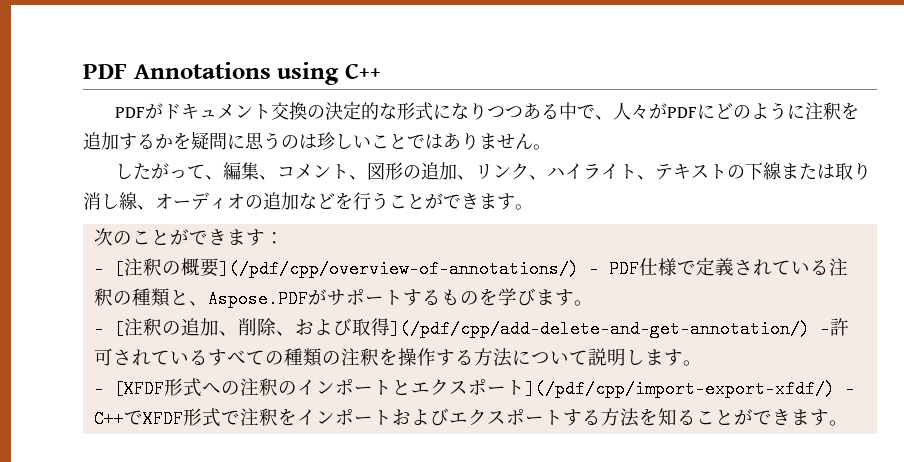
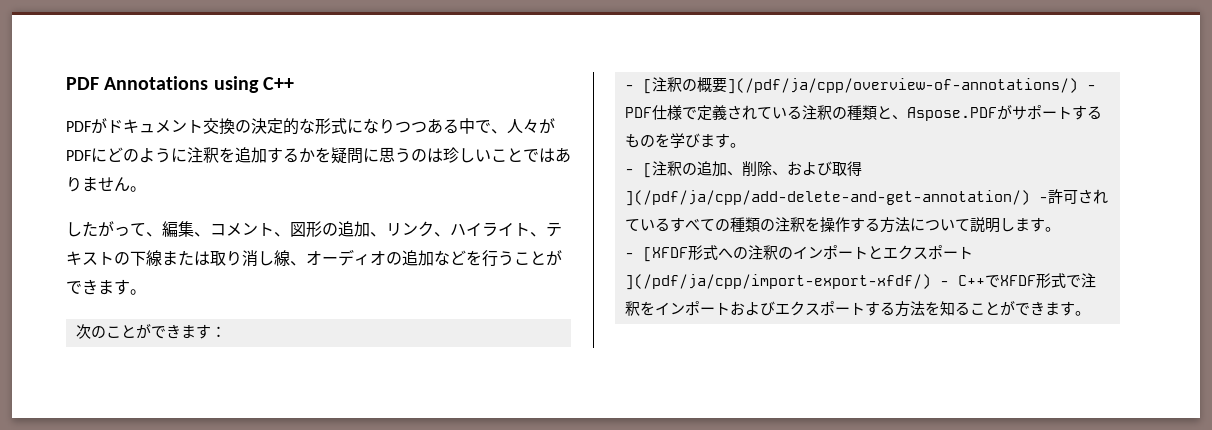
- - [注釈の概要](/pdf/cpp/overview-of-annotations/) - PDF仕様で定義されている注釈の種類と、Aspose.PDFがサポートするものを学びます。
+ - [注釈の概要](/pdf/ja/cpp/overview-of-annotations/) - PDF仕様で定義されている注釈の種類と、Aspose.PDFがサポートするものを学びます。
- - [注釈の追加、削除、および取得](/pdf/cpp/add-delete-and-get-annotation/) -許可されているすべての種類の注釈を操作する方法について説明します。
+ - [注釈の追加、削除、および取得](/pdf/ja/cpp/add-delete-and-get-annotation/) -許可されているすべての種類の注釈を操作する方法について説明します。
- - [XFDF形式への注釈のインポートとエクスポート](/pdf/cpp/import-export-xfdf/) - C++でXFDF形式で注釈をインポートおよびエクスポートする方法を知ることができます。
+ - [XFDF形式への注釈のインポートとエクスポート](/pdf/ja/cpp/import-export-xfdf/) - C++でXFDF形式で注釈をインポートおよびエクスポートする方法を知ることができます。

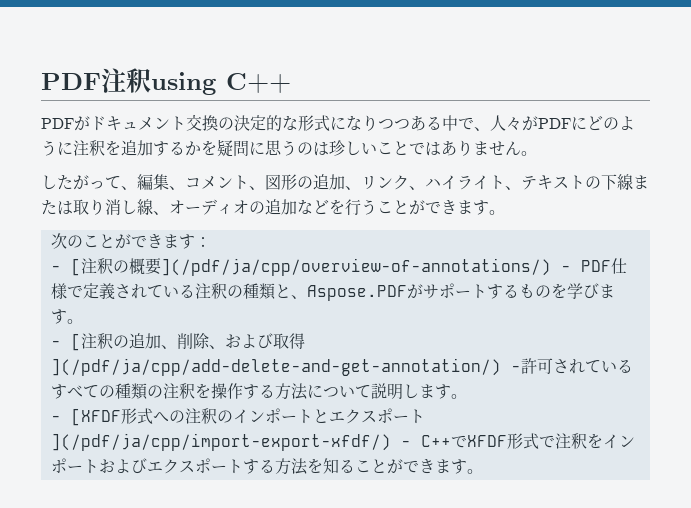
- PDF Annotations using C++
+ PDF注釈using C++

